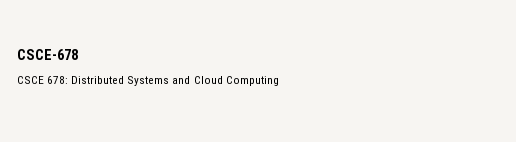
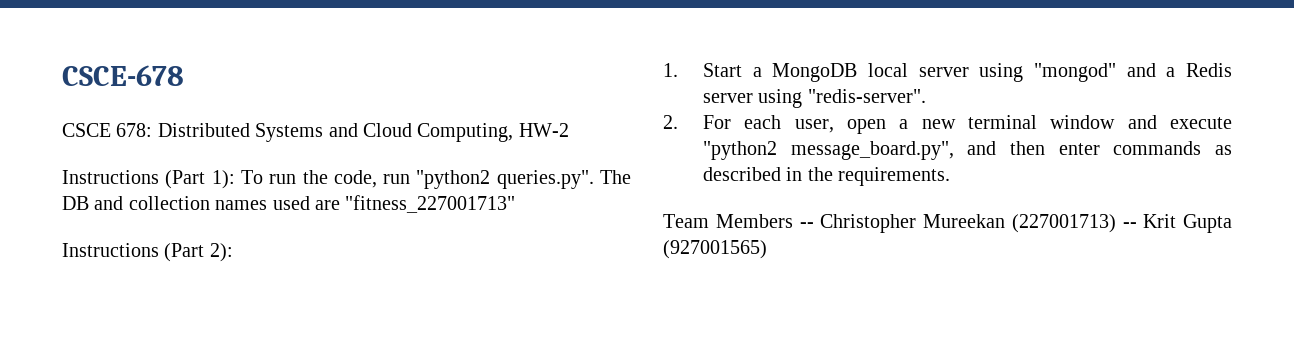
- CSCE 678: Distributed Systems and Cloud Computing
+ CSCE 678: Distributed Systems and Cloud Computing, HW-2
+ Instructions (Part 1): To run the code, run "python2 queries.py". The DB and collection names used are "fitness_227001713"
+ Instructions (Part 2):
+ 1. Start a MongoDB local server using "mongod" and a Redis server using "redis-server".
+ 2. For each user, open a new terminal window and execute "python2 message_board.py", and then enter commands as described in the requirements.
+ Team Members -- Christopher Mureekan (227001713) -- Krit Gupta (927001565)

